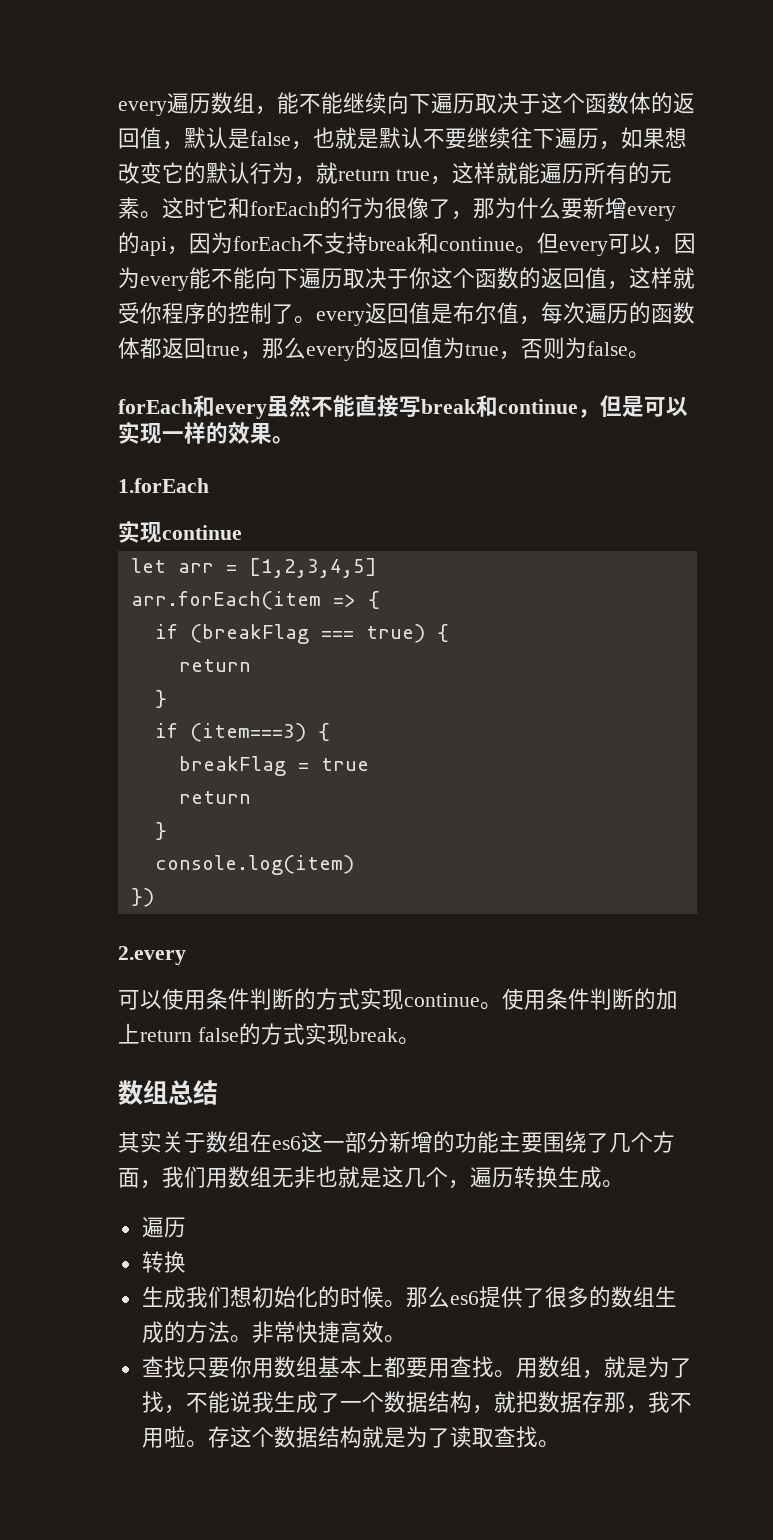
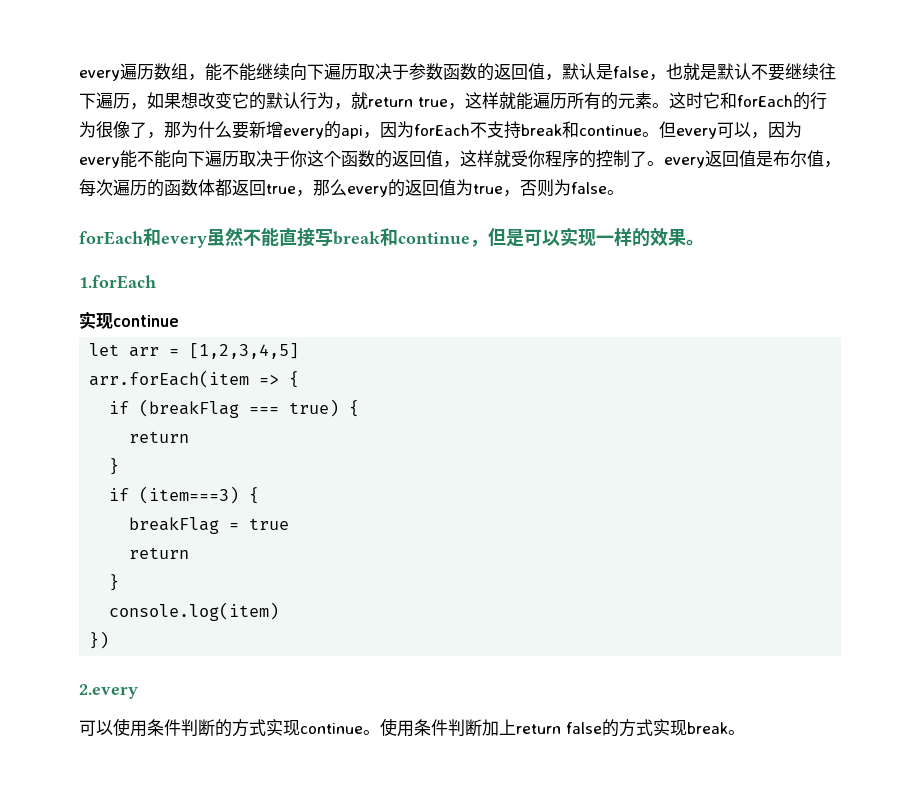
- every遍历数组，能不能继续向下遍历取决于这个函数体的返回值，默认是false，也就是默认不要继续往下遍历，如果想改变它的默认行为，就return true，这样就能遍历所有的元素。
+ every遍历数组，能不能继续向下遍历取决于参数函数的返回值，默认是false，也就是默认不要继续往下遍历，如果想改变它的默认行为，就return true，这样就能遍历所有的元素。
- 使用条件判断的加上return false的方式实现break。
+ 使用条件判断加上return false的方式实现break。
- 数组总结
- 其实关于数组在es6这一部分新增的功能主要围绕了几个方面，我们用数组无非也就是这几个，遍历转换生成。
- 遍历
- 转换
- 生成我们想初始化的时候。那么es6提供了很多的数组生成的方法。非常快捷高效。
- 查找只要你用数组基本上都要用查找。用数组，就是为了找，不能说我生成了一个数据结构，就把数据存那，我不用啦。存这个数据结构就是为了读取查找。

